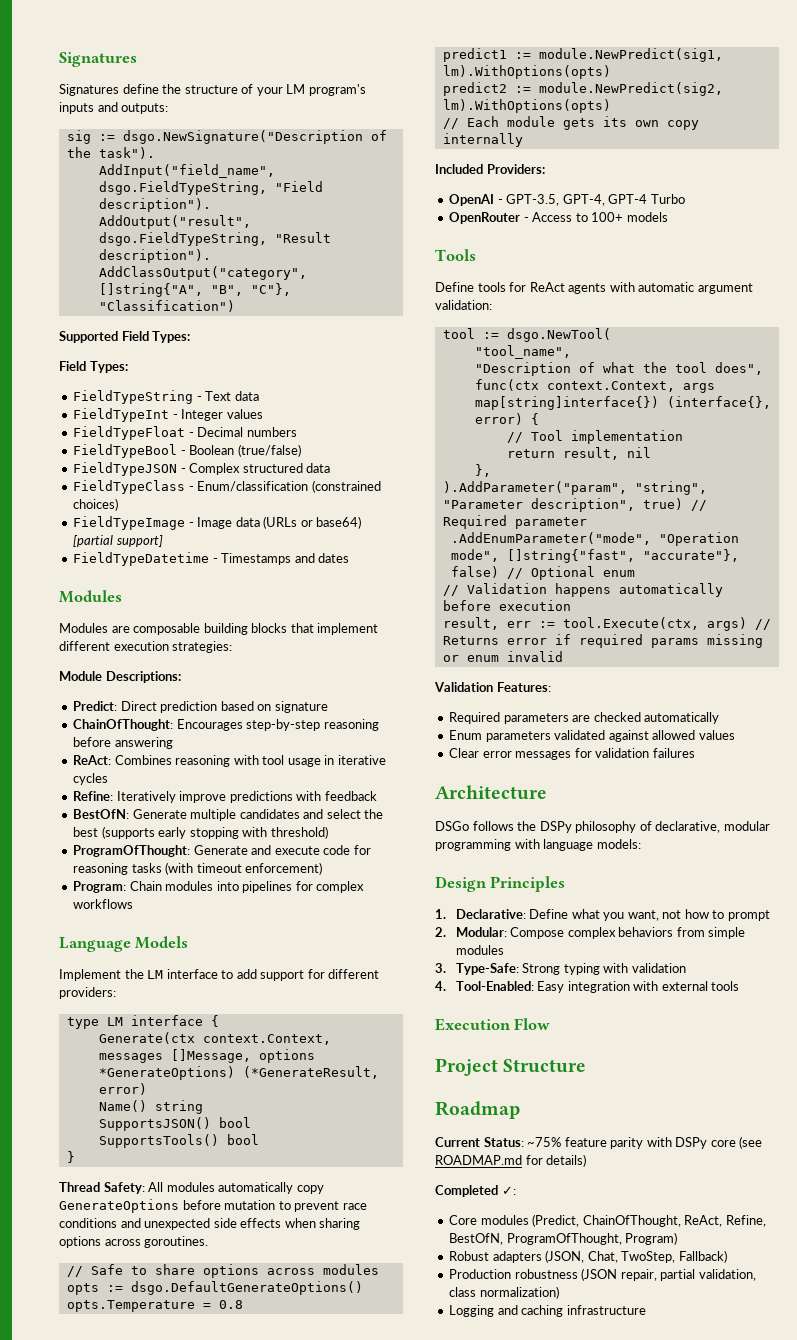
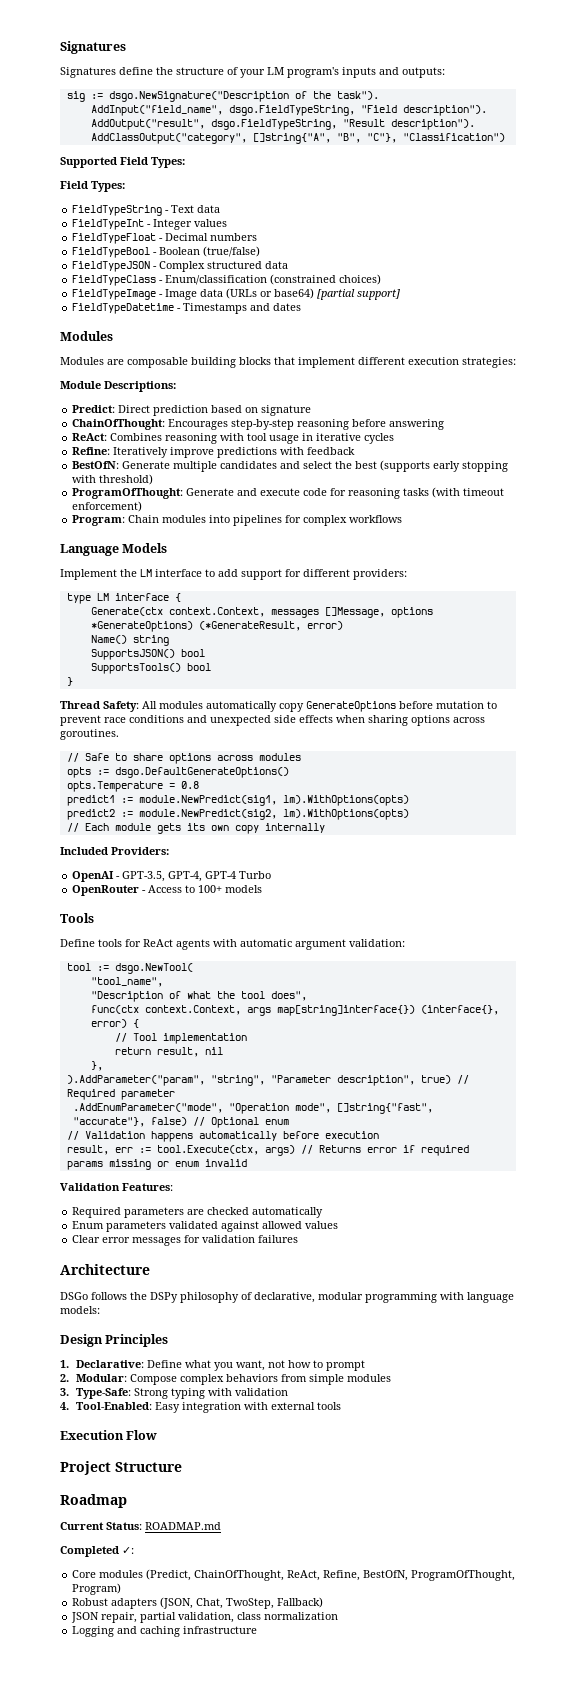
- Current Status: ~75% feature parity with DSPy core (see ROADMAP.md for details)
+ Current Status: ROADMAP.md
- Production robustness (JSON repair, partial validation, class normalization)
+ JSON repair, partial validation, class normalization

